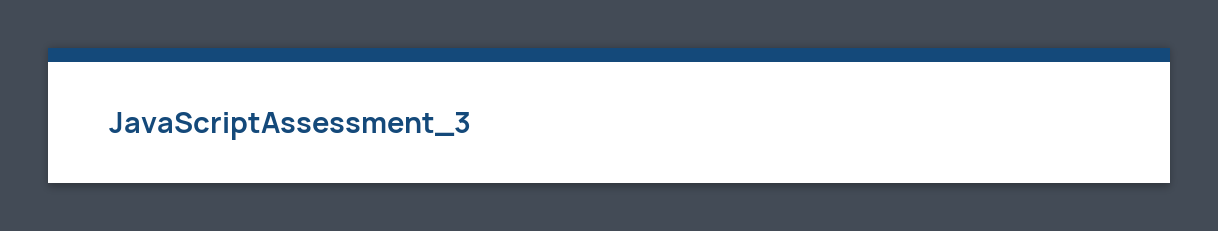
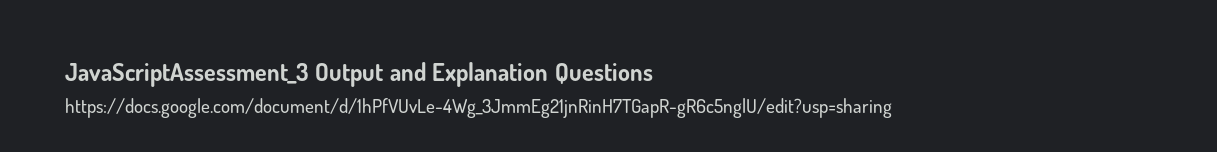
- JavaScriptAssessment_3
+ JavaScriptAssessment_3 Output and Explanation Questions
+ https://docs.google.com/document/d/1hPfVUvLe-4Wg_3JmmEg21jnRinH7TGapR-gR6c5nglU/edit?usp=sharing

